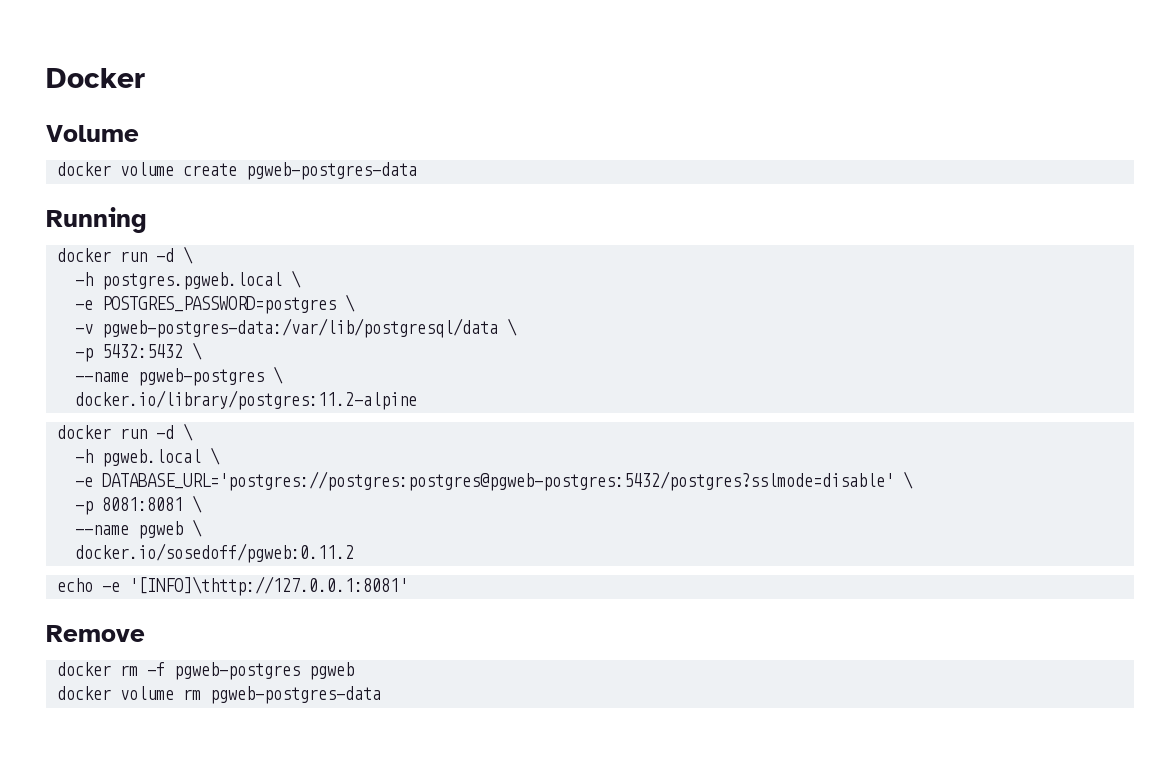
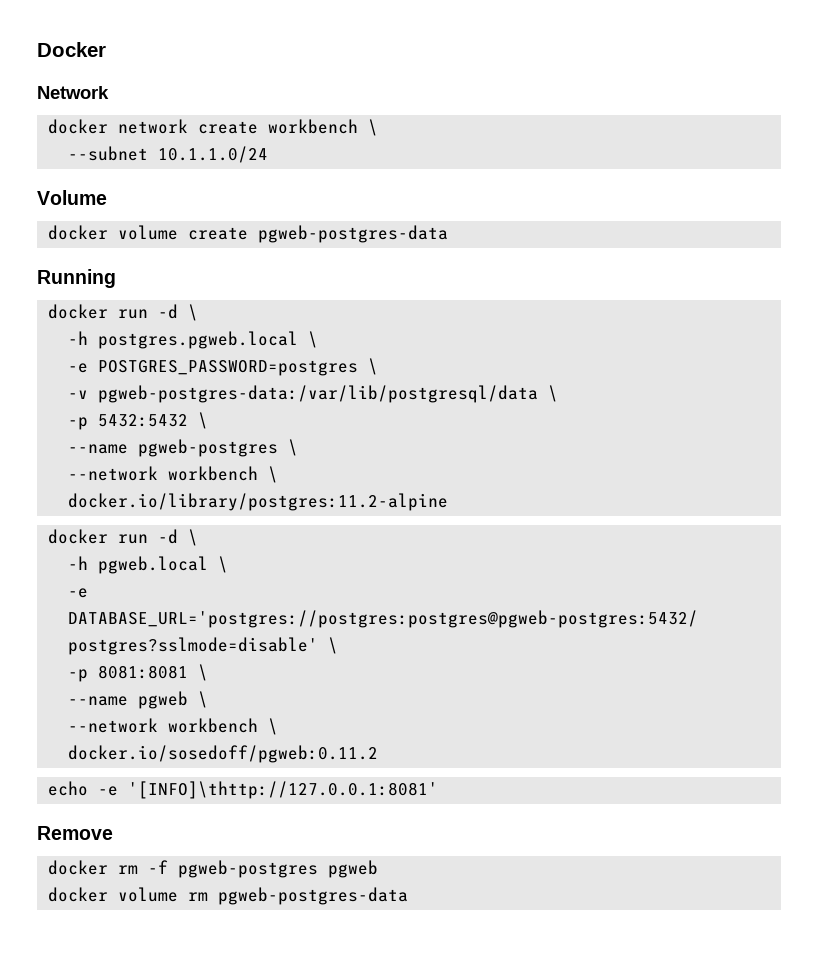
+ Network
+ docker network create workbench \
+ --subnet 10.1.1.0/24
  --name pgweb-postgres \
+ --network workbench \
  --name pgweb \
+ --network workbench \

